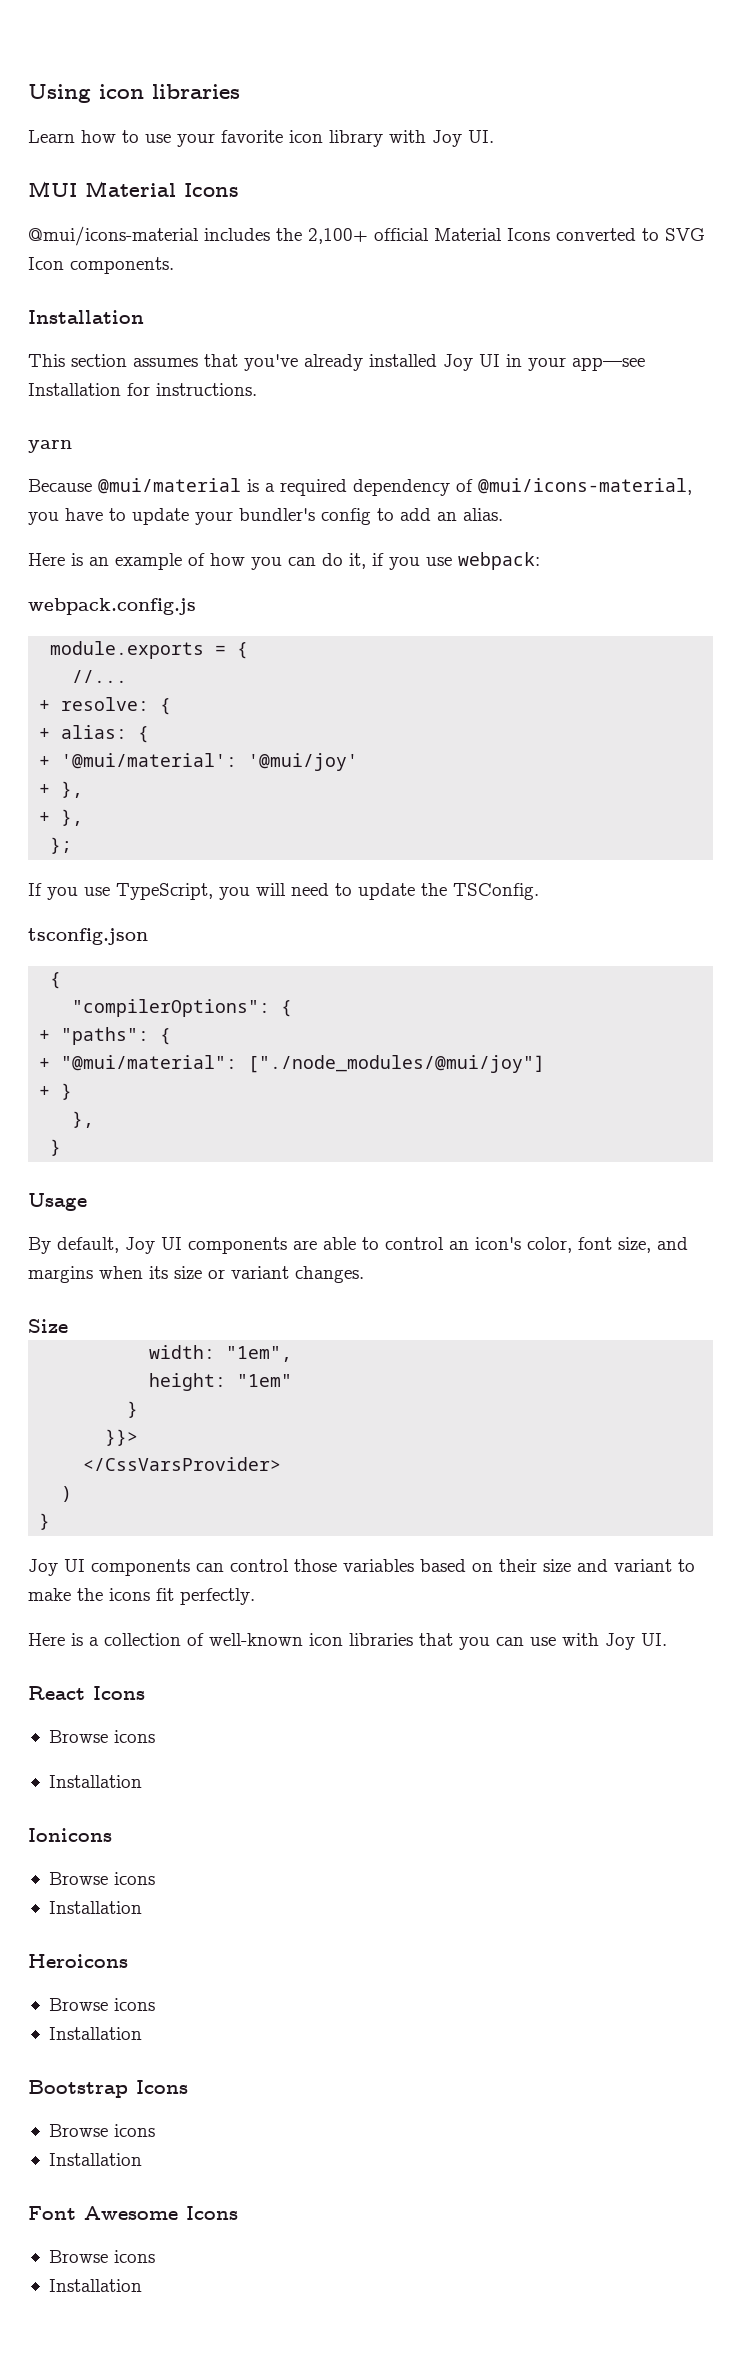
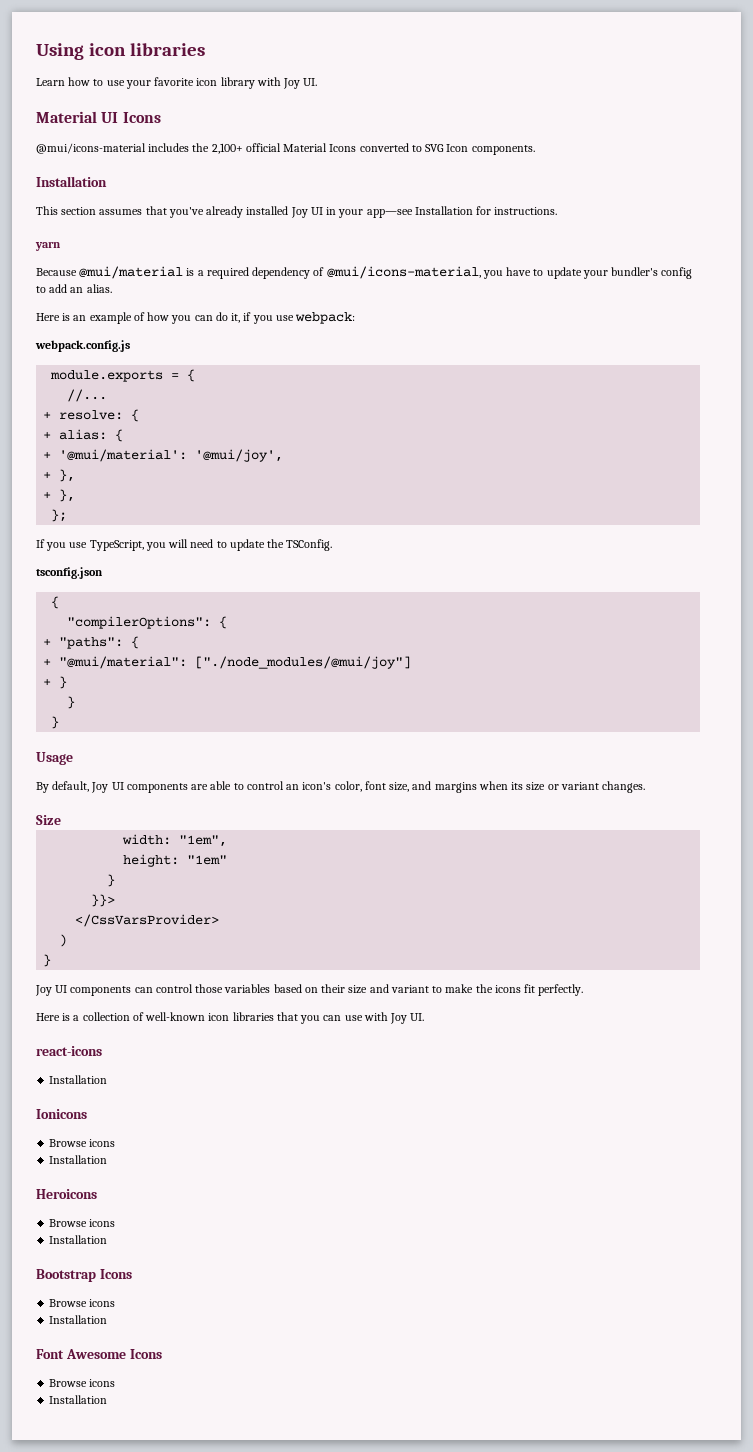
- MUI Material Icons
+ Material UI Icons
- + '@mui/material': '@mui/joy'
+ + '@mui/material': '@mui/joy',
  + }
- },
+ }
- React Icons
- Browse icons
+ react-icons

